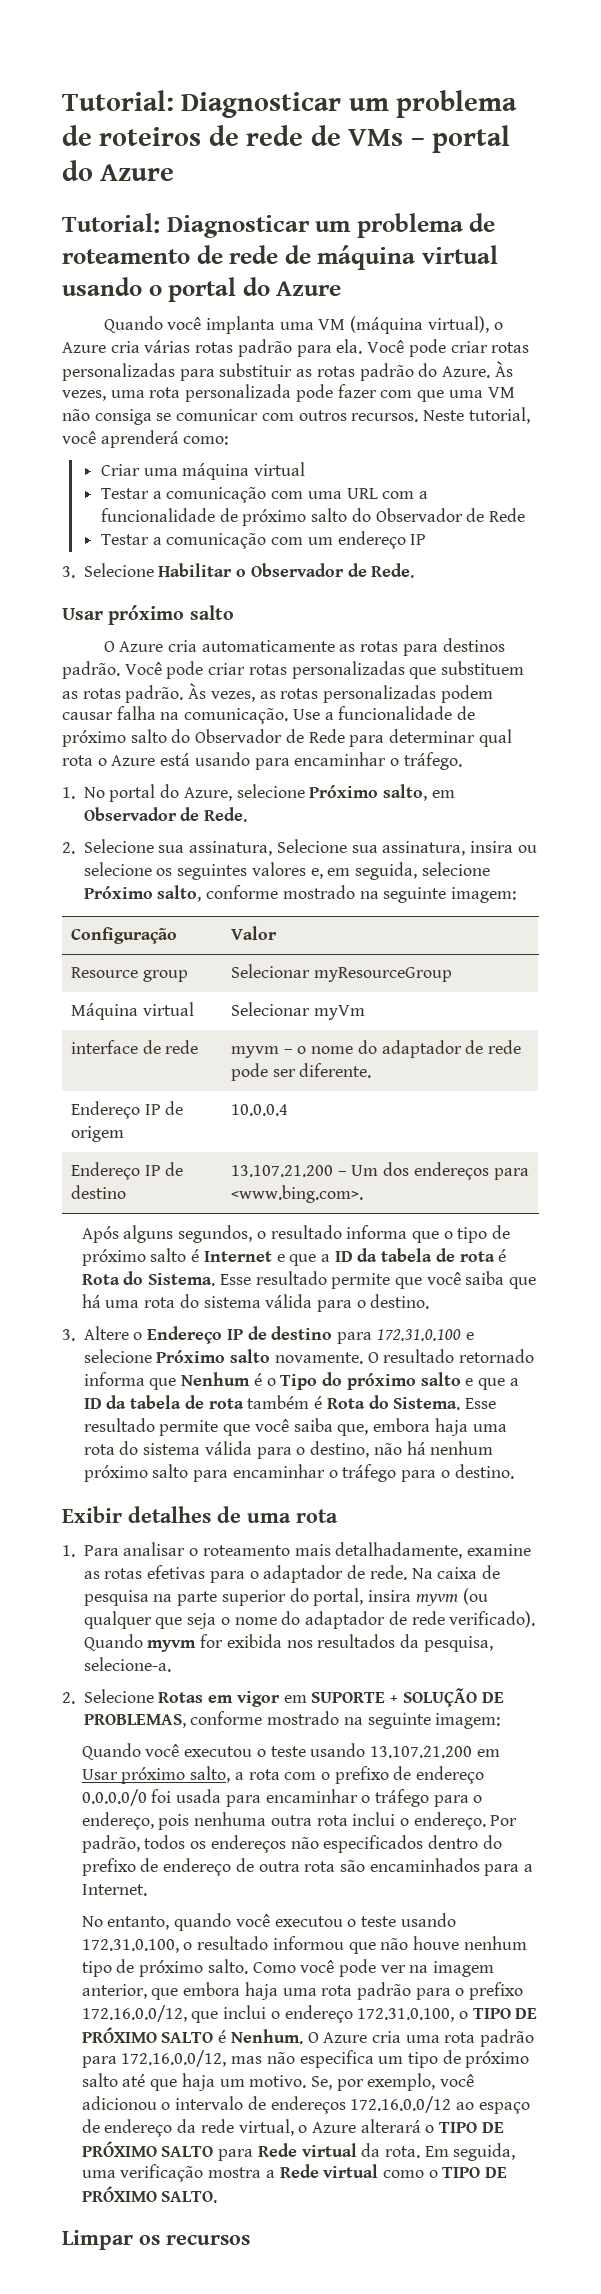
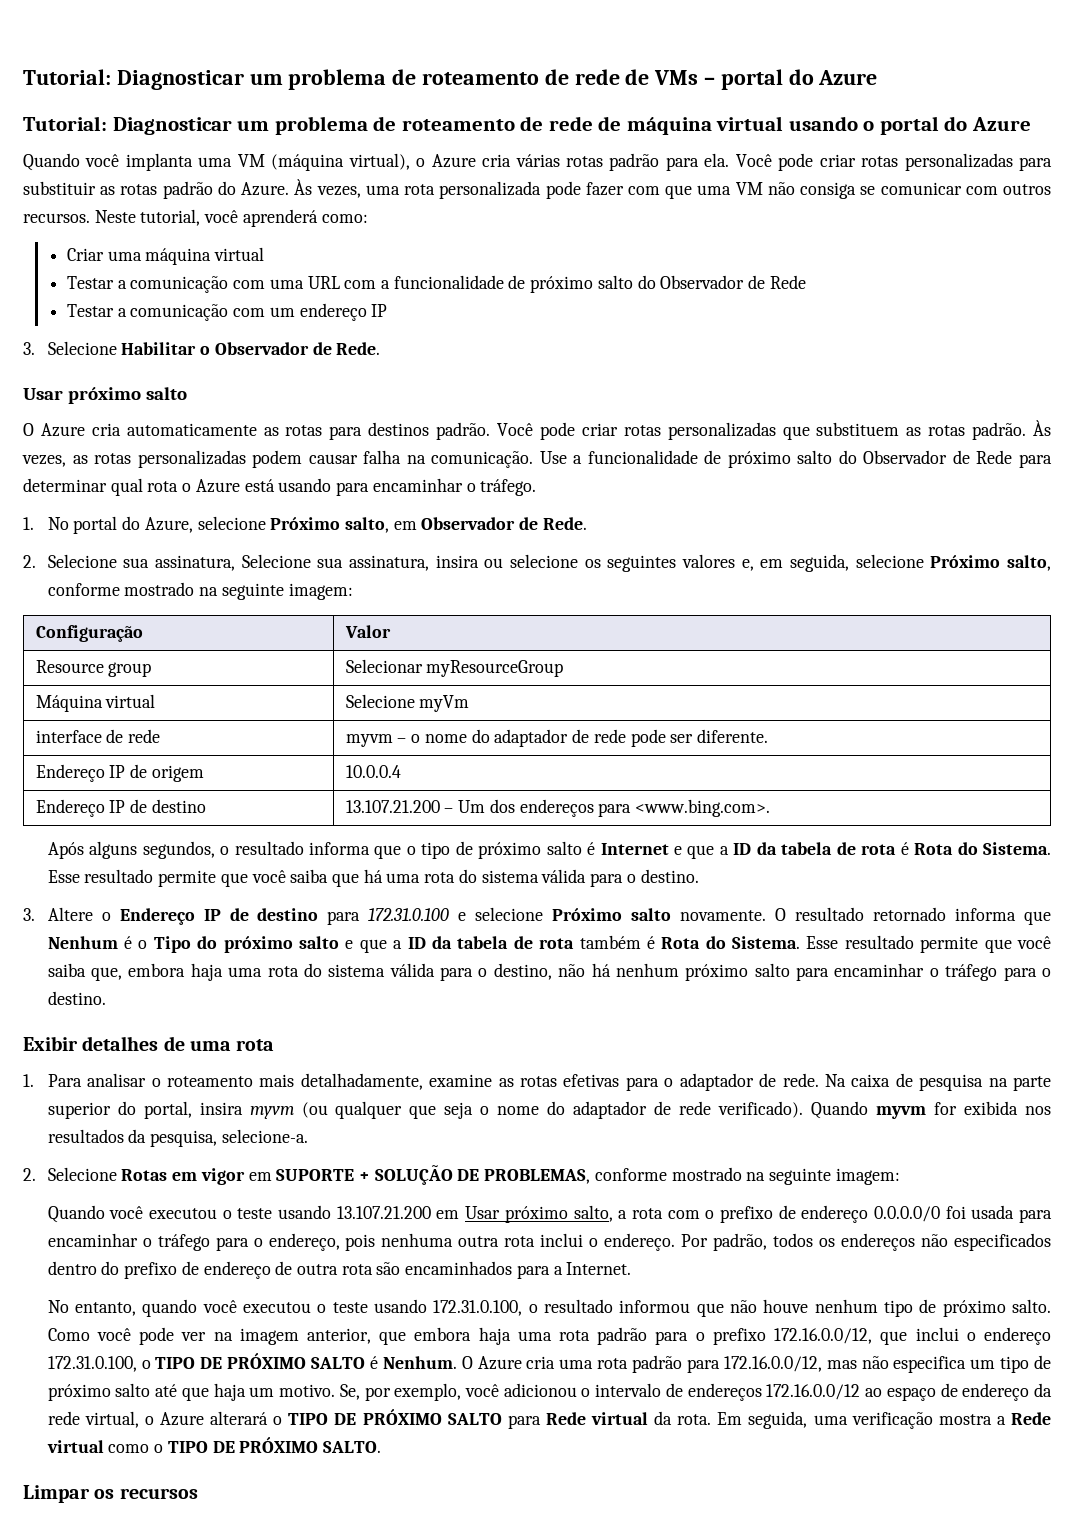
- Tutorial: Diagnosticar um problema de roteiros de rede de VMs – portal do Azure
+ Tutorial: Diagnosticar um problema de roteamento de rede de VMs – portal do Azure
- Máquina virtual | Selecionar myVm
+ Máquina virtual | Selecione myVm

